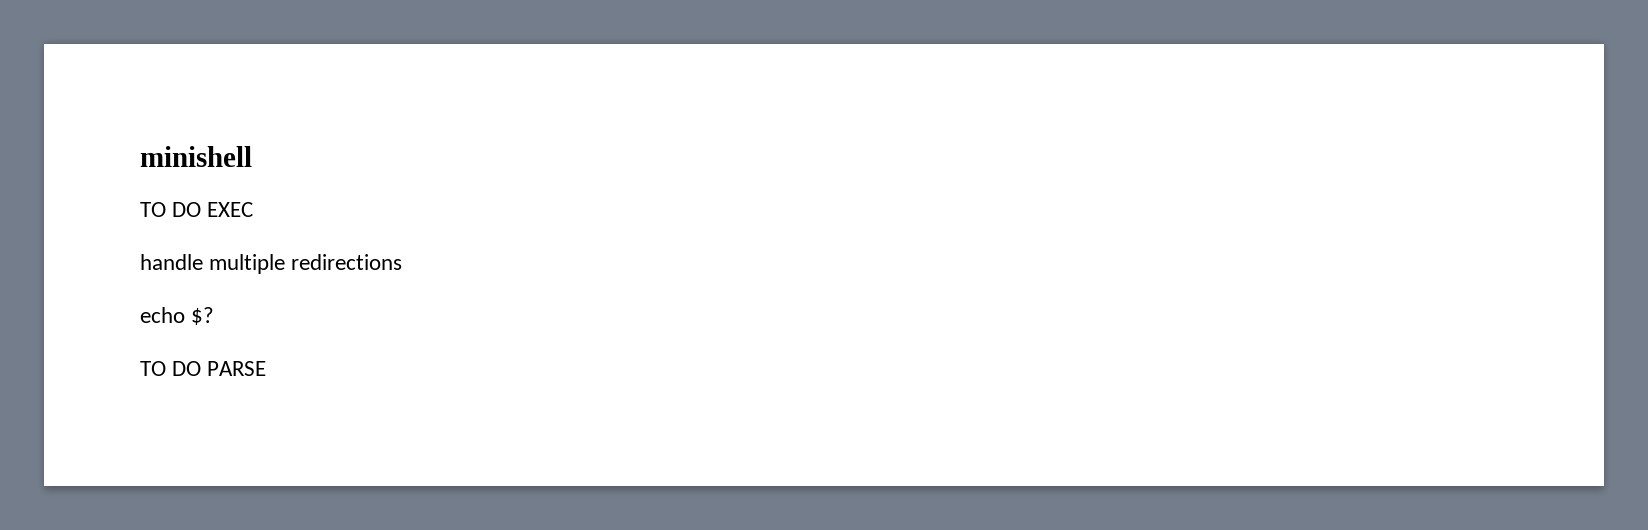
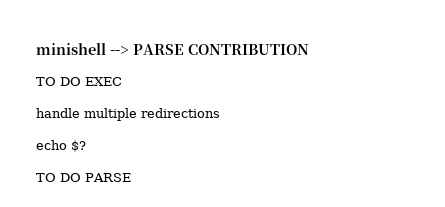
- minishell
+ minishell --> PARSE CONTRIBUTION

